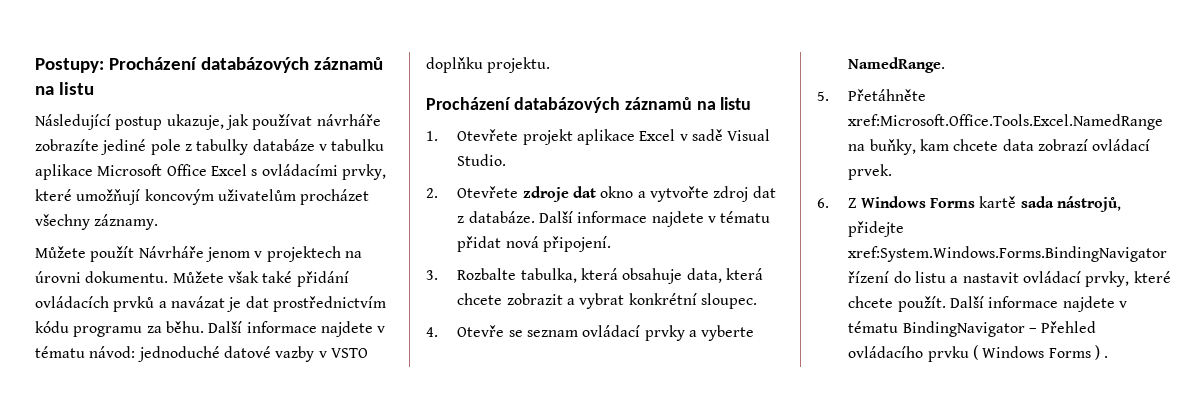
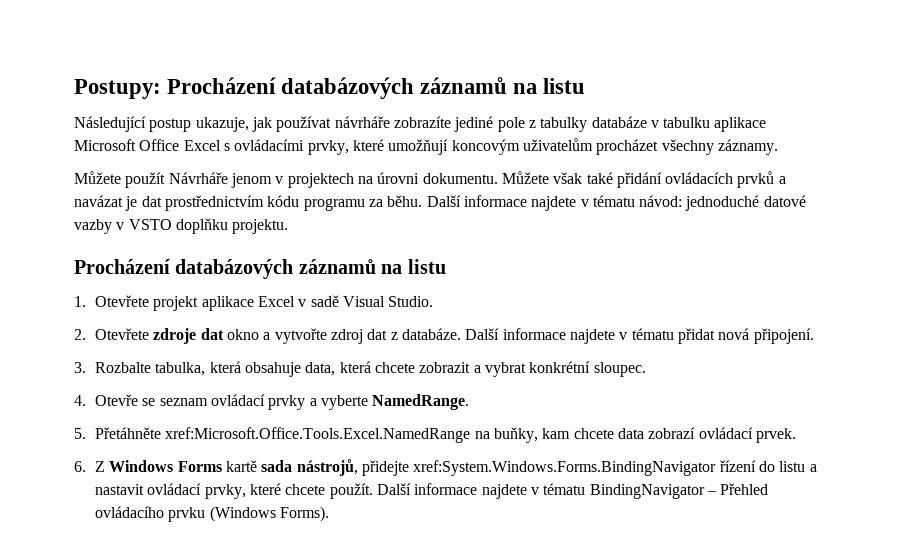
- Další informace najdete v tématu BindingNavigator – Přehled ovládacího prvku ( Windows Forms ) .
+ Další informace najdete v tématu BindingNavigator – Přehled ovládacího prvku (Windows Forms).

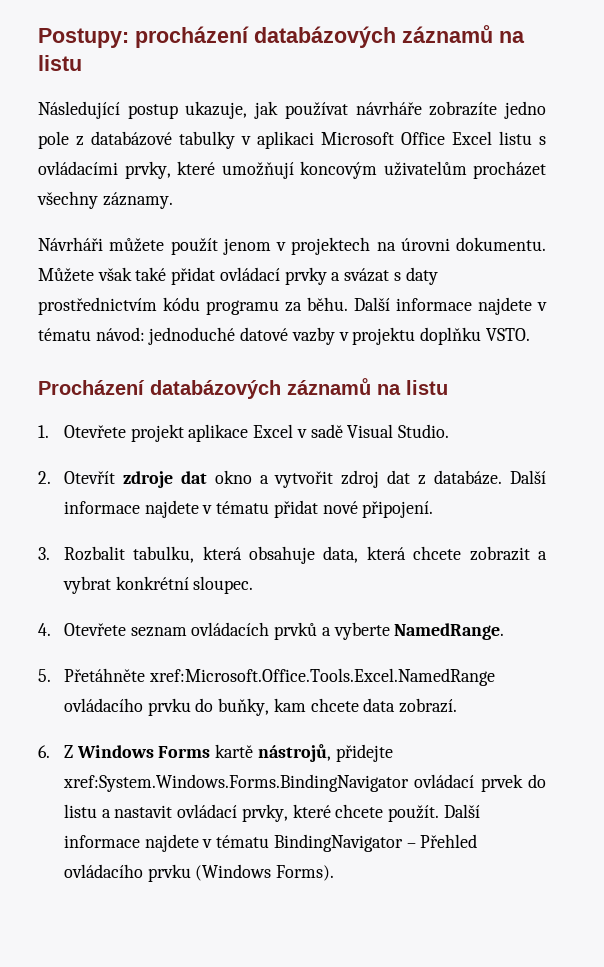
- Postupy: Procházení databázových záznamů na listu
+ Postupy: procházení databázových záznamů na listu
- Následující postup ukazuje, jak používat návrháře zobrazíte jediné pole z tabulky databáze v tabulku aplikace Microsoft Office Excel s ovládacími prvky, které umožňují koncovým uživatelům procházet všechny záznamy.
+ Následující postup ukazuje, jak používat návrháře zobrazíte jedno pole z databázové tabulky v aplikaci Microsoft Office Excel listu s ovládacími prvky, které umožňují koncovým uživatelům procházet všechny záznamy.
- Můžete použít Návrháře jenom v projektech na úrovni dokumentu.
+ Návrháři můžete použít jenom v projektech na úrovni dokumentu.
- Můžete však také přidání ovládacích prvků a navázat je dat prostřednictvím kódu programu za běhu.
+ Můžete však také přidat ovládací prvky a svázat s daty prostřednictvím kódu programu za běhu.
- Další informace najdete v tématu návod: jednoduché datové vazby v VSTO doplňku projektu.
+ Další informace najdete v tématu návod: jednoduché datové vazby v projektu doplňku VSTO.
- 2. Otevřete zdroje dat okno a vytvořte zdroj dat z databáze.
+ 2. Otevřít zdroje dat okno a vytvořit zdroj dat z databáze.
- Další informace najdete v tématu přidat nová připojení.
+ Další informace najdete v tématu přidat nové připojení.
- 3. Rozbalte tabulka, která obsahuje data, která chcete zobrazit a vybrat konkrétní sloupec.
+ 3. Rozbalit tabulku, která obsahuje data, která chcete zobrazit a vybrat konkrétní sloupec.
- 4. Otevře se seznam ovládací prvky a vyberte NamedRange.
+ 4. Otevřete seznam ovládacích prvků a vyberte NamedRange.
- 5. Přetáhněte xref:Microsoft.Office.Tools.Excel.NamedRange na buňky, kam chcete data zobrazí ovládací prvek.
+ 5. Přetáhněte xref:Microsoft.Office.Tools.Excel.NamedRange ovládacího prvku do buňky, kam chcete data zobrazí.
- 6. Z Windows Forms kartě sada nástrojů, přidejte xref:System.Windows.Forms.BindingNavigator řízení do listu a nastavit ovládací prvky, které chcete použít.
+ 6. Z Windows Forms kartě nástrojů, přidejte xref:System.Windows.Forms.BindingNavigator ovládací prvek do listu a nastavit ovládací prvky, které chcete použít.

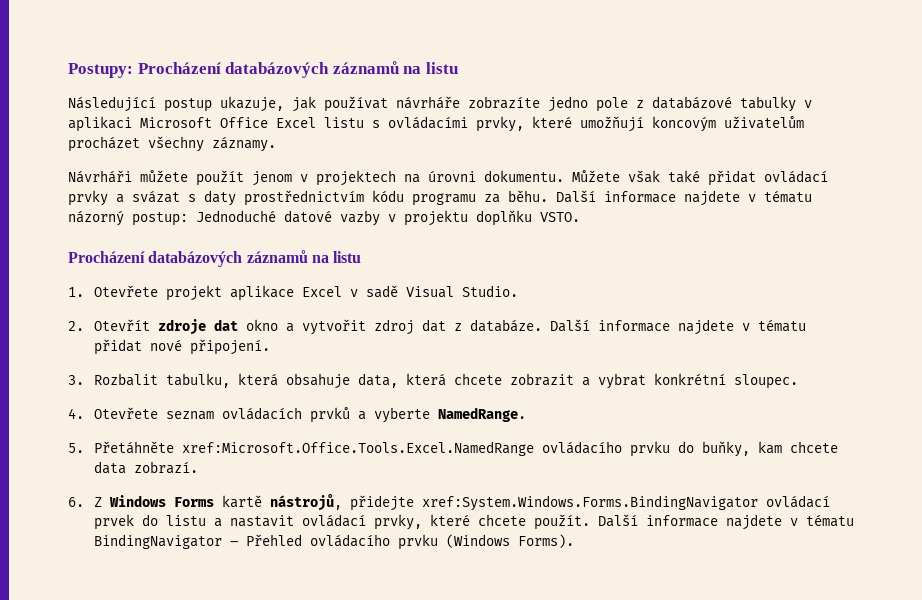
- Postupy: procházení databázových záznamů na listu
+ Postupy: Procházení databázových záznamů na listu
- Další informace najdete v tématu návod: jednoduché datové vazby v projektu doplňku VSTO.
+ Další informace najdete v tématu názorný postup: Jednoduché datové vazby v projektu doplňku VSTO.

